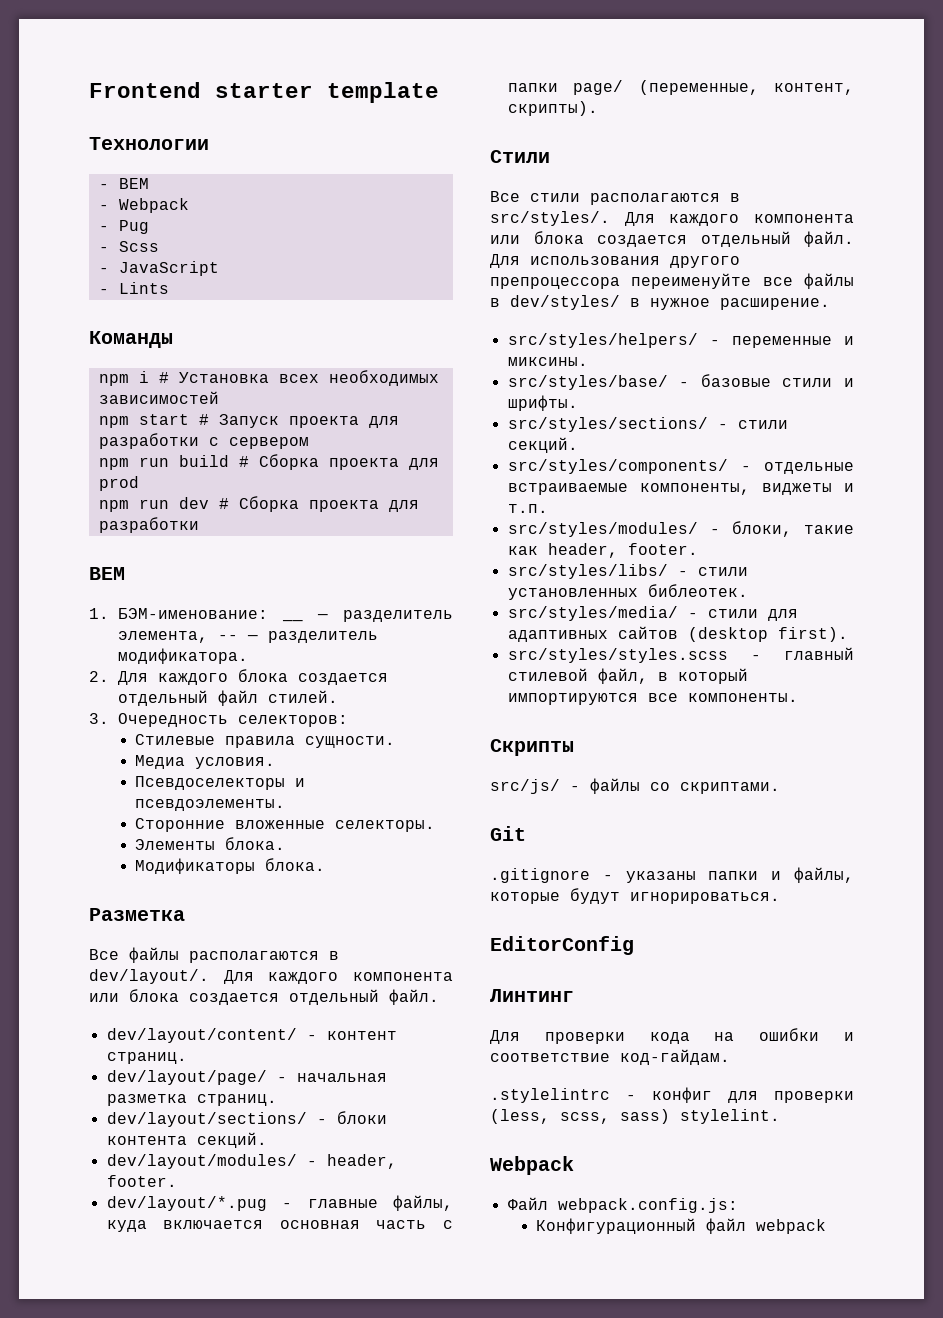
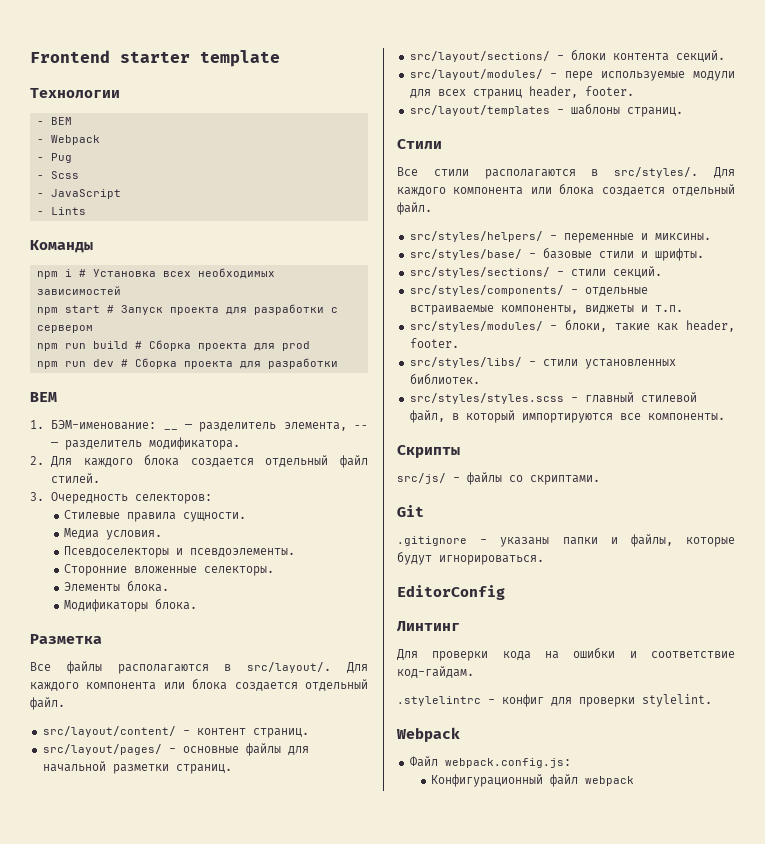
- Все файлы располагаются в dev/layout/. Для каждого компонента или блока создается отдельный файл.
- dev/layout/content/ - контент страниц.
+ Все файлы располагаются в src/layout/. Для каждого компонента или блока создается отдельный файл.
+ src/layout/content/ - контент страниц.
- dev/layout/page/ - начальная разметка страниц.
- dev/layout/sections/ - блоки контента секций.
+ src/layout/pages/ - основные файлы для начальной разметки страниц.
+ src/layout/sections/ - блоки контента секций.
- dev/layout/modules/ - header, footer.
- dev/layout/*.pug - главные файлы, куда включается основная часть с папки page/ (переменные, контент, скрипты).
+ src/layout/modules/ - пере используемые модули для всех страниц header, footer.
+ src/layout/templates - шаблоны страниц.
- Для использования другого препроцессора переименуйте все файлы в dev/styles/ в нужное расширение.
- src/styles/libs/ - стили установленных библеотек.
- src/styles/media/ - стили для адаптивных сайтов (desktop first).
+ src/styles/libs/ - стили установленных библиотек.
- .stylelintrc - конфиг для проверки (less, scss, sass) stylelint.
+ .stylelintrc - конфиг для проверки stylelint.

